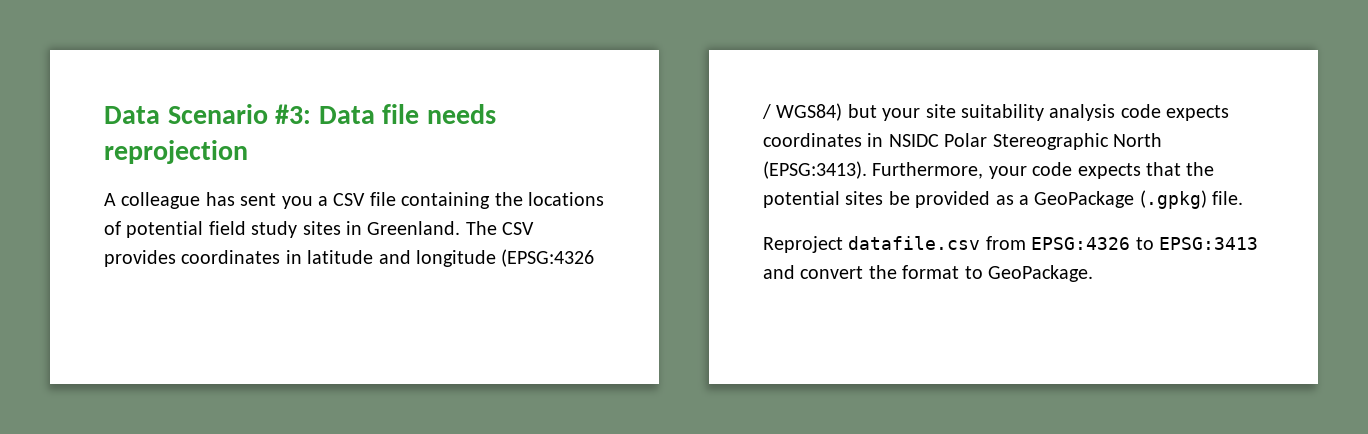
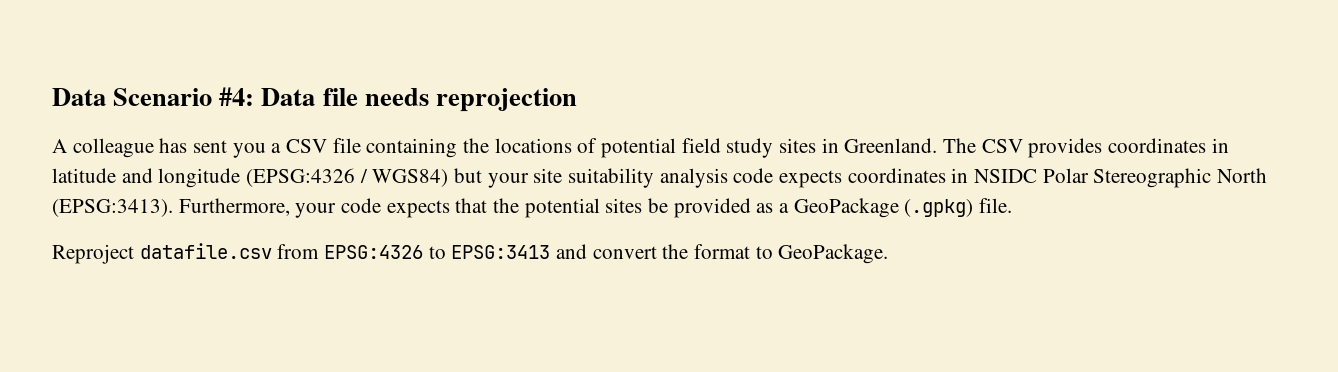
- Data Scenario #3: Data file needs reprojection
+ Data Scenario #4: Data file needs reprojection

